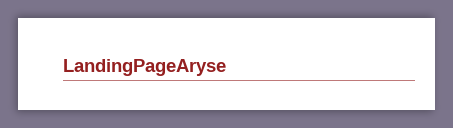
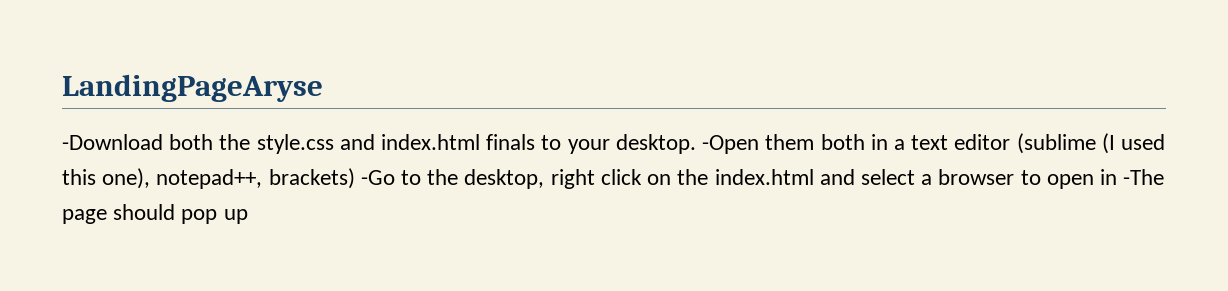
+ -Download both the style.css and index.html finals to your desktop. -Open them both in a text editor (sublime (I used this one), notepad++, brackets) -Go to the desktop, right click on the index.html and select a browser to open in -The page should pop up

